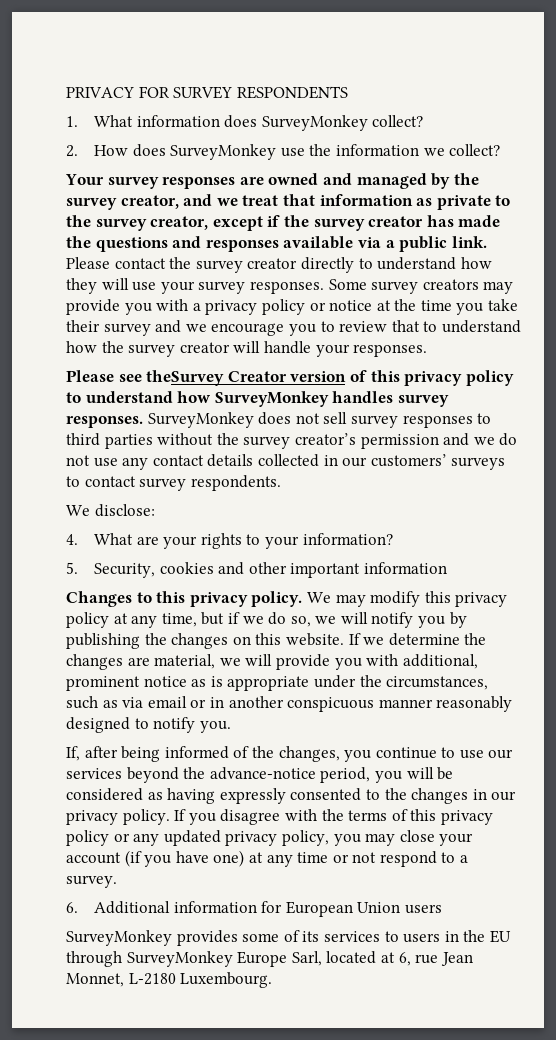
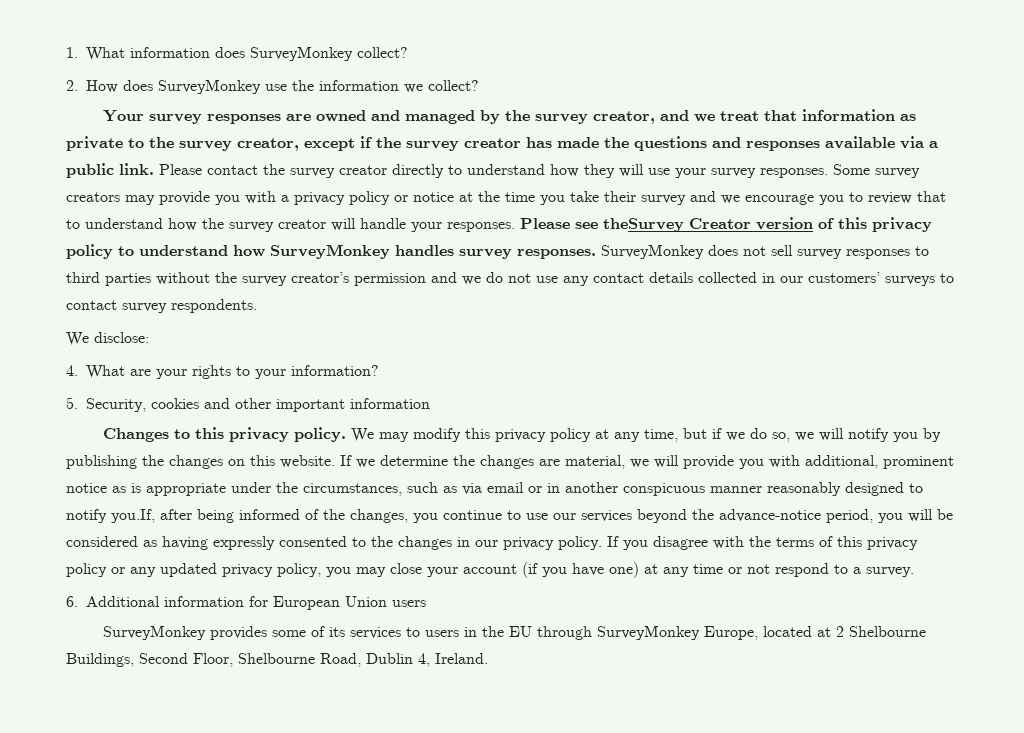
- PRIVACY FOR SURVEY RESPONDENTS
- Some survey creators may provide you with a privacy policy or notice at the time you take their survey and we encourage you to review that to understand how the survey creator will handle your responses.
- Please see theSurvey Creator version of this privacy policy to understand how SurveyMonkey handles survey responses.
+ Some survey creators may provide you with a privacy policy or notice at the time you take their survey and we encourage you to review that to understand how the survey creator will handle your responses. Please see theSurvey Creator version of this privacy policy to understand how SurveyMonkey handles survey responses.
- If we determine the changes are material, we will provide you with additional, prominent notice as is appropriate under the circumstances, such as via email or in another conspicuous manner reasonably designed to notify you.
- If, after being informed of the changes, you continue to use our services beyond the advance-notice period, you will be considered as having expressly consented to the changes in our privacy policy.
+ If we determine the changes are material, we will provide you with additional, prominent notice as is appropriate under the circumstances, such as via email or in another conspicuous manner reasonably designed to notify you.If, after being informed of the changes, you continue to use our services beyond the advance-notice period, you will be considered as having expressly consented to the changes in our privacy policy.
- SurveyMonkey provides some of its services to users in the EU through SurveyMonkey Europe Sarl, located at 6, rue Jean Monnet, L-2180 Luxembourg.
+ SurveyMonkey provides some of its services to users in the EU through SurveyMonkey Europe, located at 2 Shelbourne Buildings, Second Floor, Shelbourne Road, Dublin 4, Ireland.

